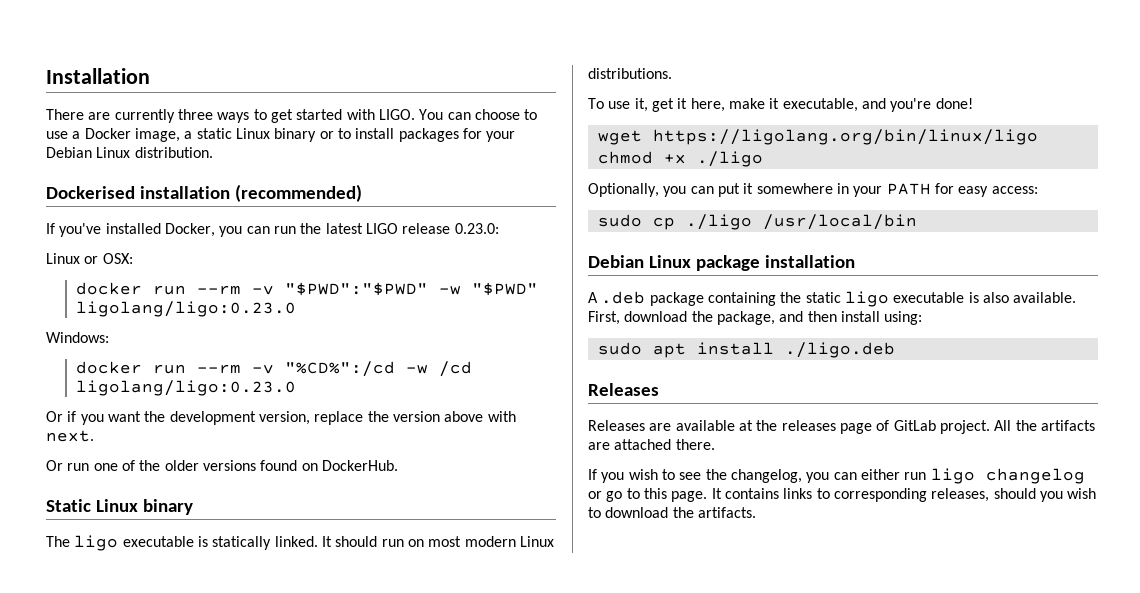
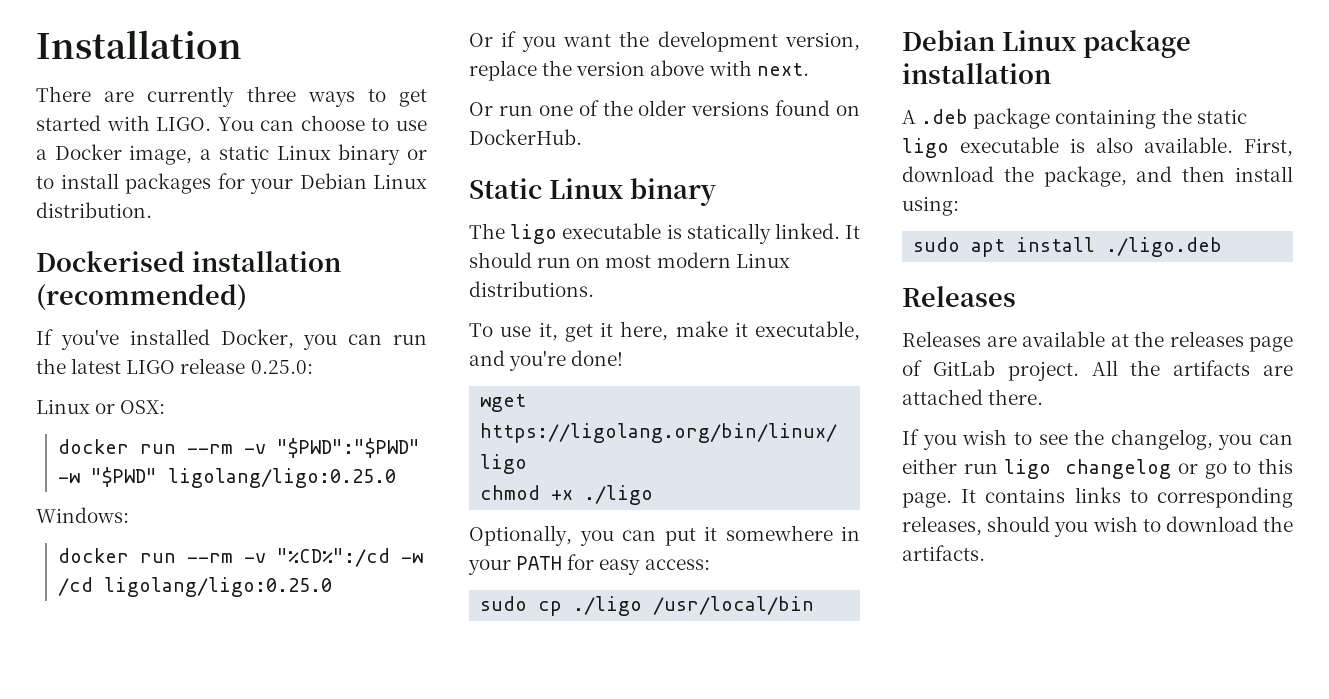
- If you've installed Docker, you can run the latest LIGO release 0.23.0:
+ If you've installed Docker, you can run the latest LIGO release 0.25.0:
- docker run --rm -v "$PWD":"$PWD" -w "$PWD" ligolang/ligo:0.23.0
+ docker run --rm -v "$PWD":"$PWD" -w "$PWD" ligolang/ligo:0.25.0
- docker run --rm -v "%CD%":/cd -w /cd ligolang/ligo:0.23.0
+ docker run --rm -v "%CD%":/cd -w /cd ligolang/ligo:0.25.0

